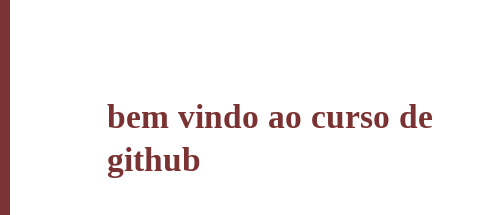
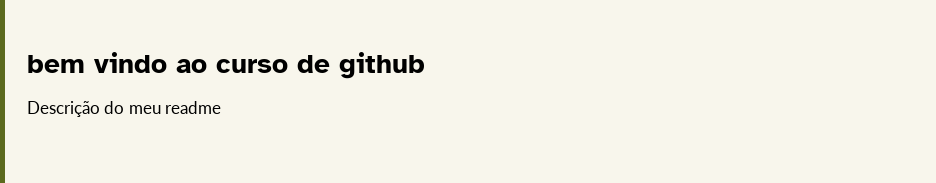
+ Descrição do meu readme

